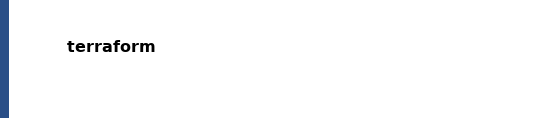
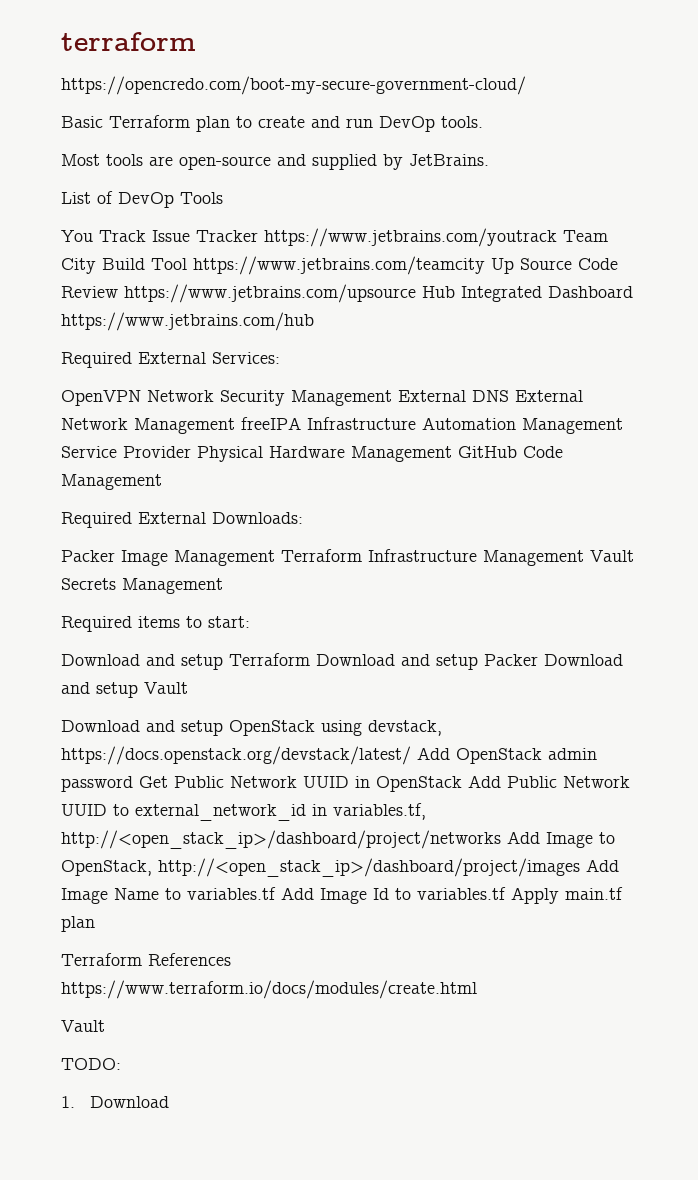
+ https://opencredo.com/boot-my-secure-government-cloud/
+ Basic Terraform plan to create and run DevOp tools.
+ Most tools are open-source and supplied by JetBrains.
+ List of DevOp Tools
+ You Track Issue Tracker https://www.jetbrains.com/youtrack Team City Build Tool https://www.jetbrains.com/teamcity Up Source Code Review https://www.jetbrains.com/upsource Hub Integrated Dashboard https://www.jetbrains.com/hub
+ Required External Services:
+ OpenVPN Network Security Management External DNS External Network Management freeIPA Infrastructure Automation Management Service Provider Physical Hardware Management GitHub Code Management
+ Required External Downloads:
+ Packer Image Management Terraform Infrastructure Management Vault Secrets Management
+ Required items to start:
+ Download and setup Terraform Download and setup Packer Download and setup Vault
+ Download and setup OpenStack using devstack, https://docs.openstack.org/devstack/latest/ Add OpenStack admin password Get Public Network UUID in OpenStack Add Public Network UUID to external_network_id in variables.tf, http://<open_stack_ip>/dashboard/project/networks Add Image to OpenStack, http://<open_stack_ip>/dashboard/project/images Add Image Name to variables.tf Add Image Id to variables.tf Apply main.tf plan
+ Terraform References https://www.terraform.io/docs/modules/create.html
+ Vault
+ TODO:
+ 1. Download

